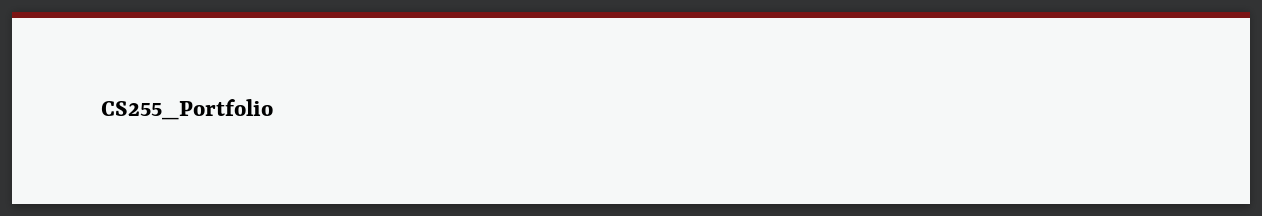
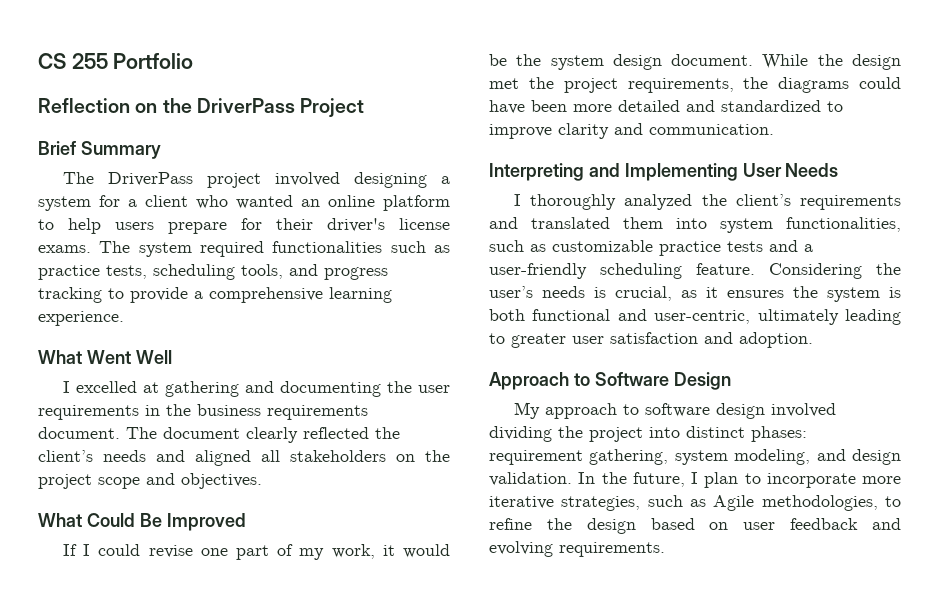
- CS255_Portfolio
+ CS 255 Portfolio
+ Reflection on the DriverPass Project
+ Brief Summary
+ The DriverPass project involved designing a system for a client who wanted an online platform to help users prepare for their driver's license exams. The system required functionalities such as practice tests, scheduling tools, and progress tracking to provide a comprehensive learning experience.
+ What Went Well
+ I excelled at gathering and documenting the user requirements in the business requirements document. The document clearly reflected the client’s needs and aligned all stakeholders on the project scope and objectives.
+ What Could Be Improved
+ If I could revise one part of my work, it would be the system design document. While the design met the project requirements, the diagrams could have been more detailed and standardized to improve clarity and communication.
+ Interpreting and Implementing User Needs
+ I thoroughly analyzed the client’s requirements and translated them into system functionalities, such as customizable practice tests and a user-friendly scheduling feature. Considering the user’s needs is crucial, as it ensures the system is both functional and user-centric, ultimately leading to greater user satisfaction and adoption.
+ Approach to Software Design
+ My approach to software design involved dividing the project into distinct phases: requirement gathering, system modeling, and design validation. In the future, I plan to incorporate more iterative strategies, such as Agile methodologies, to refine the design based on user feedback and evolving requirements.

